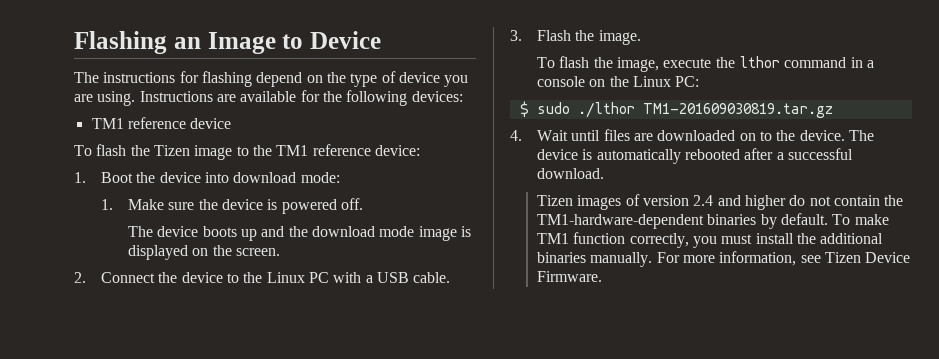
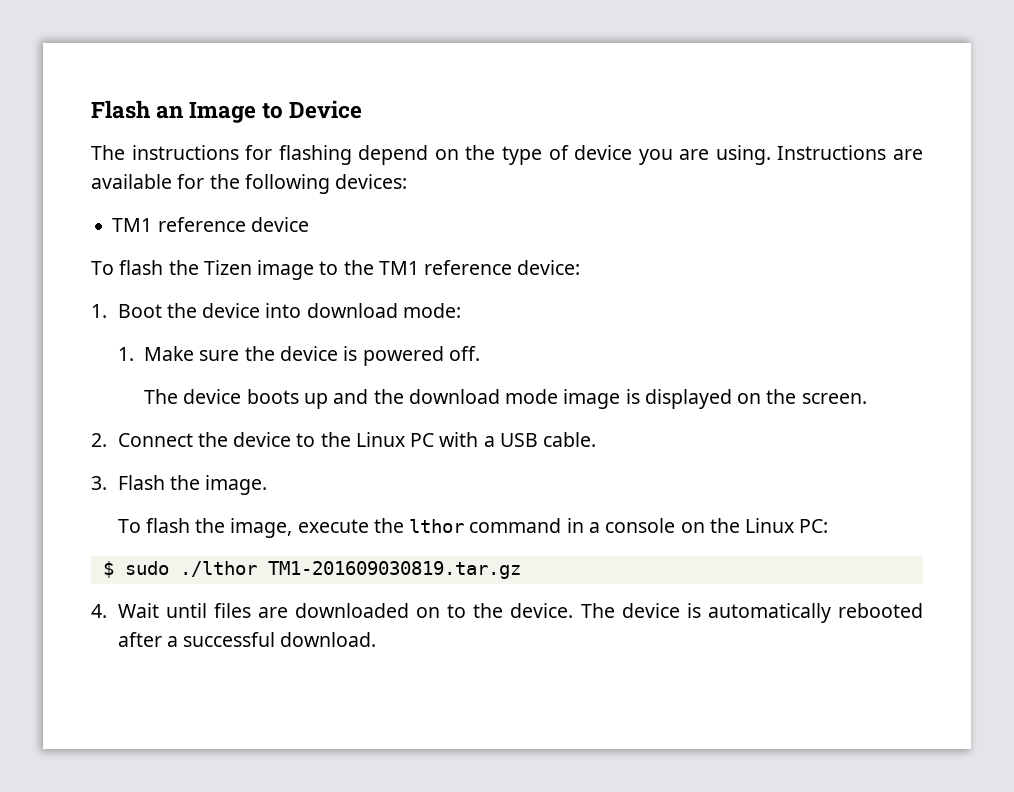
- Flashing an Image to Device
+ Flash an Image to Device
- Tizen images of version 2.4 and higher do not contain the TM1-hardware-dependent binaries by default. To make TM1 function correctly, you must install the additional binaries manually. For more information, see Tizen Device Firmware.

